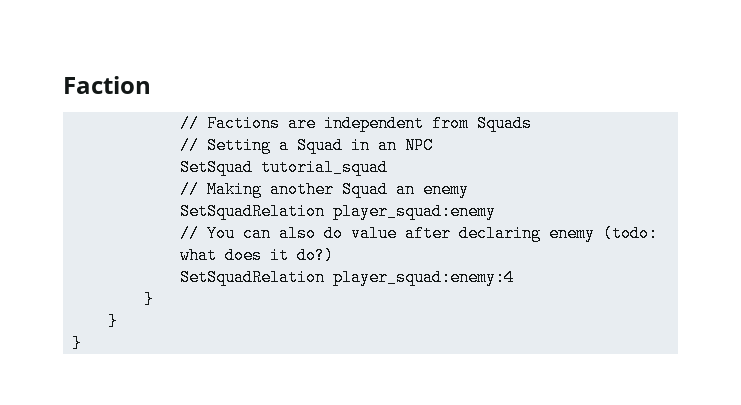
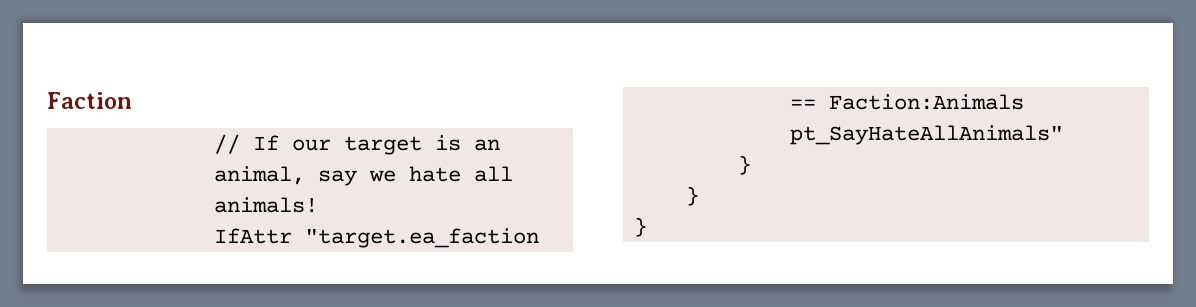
- // Factions are independent from Squads
- // Setting a Squad in an NPC
- SetSquad tutorial_squad
- // Making another Squad an enemy
- SetSquadRelation player_squad:enemy
- // You can also do value after declaring enemy (todo: what does it do?)
- SetSquadRelation player_squad:enemy:4
+ // If our target is an animal, say we hate all animals!
+ IfAttr "target.ea_faction == Faction:Animals pt_SayHateAllAnimals"

